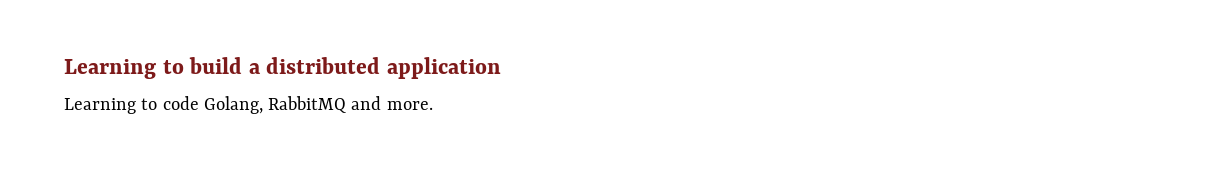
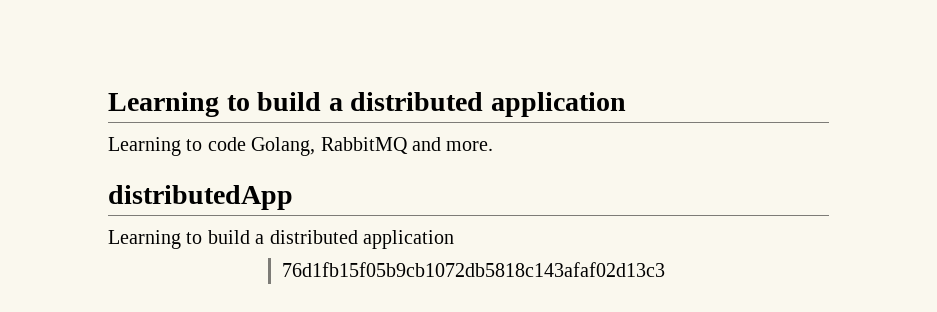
+ distributedApp
+ Learning to build a distributed application
+ 76d1fb15f05b9cb1072db5818c143afaf02d13c3

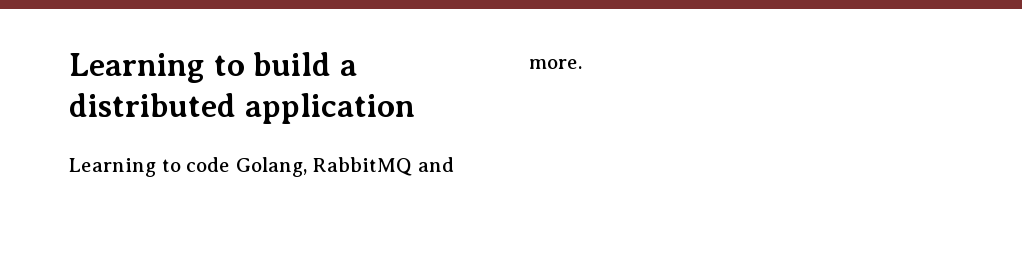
- distributedApp
- Learning to build a distributed application
- 76d1fb15f05b9cb1072db5818c143afaf02d13c3

